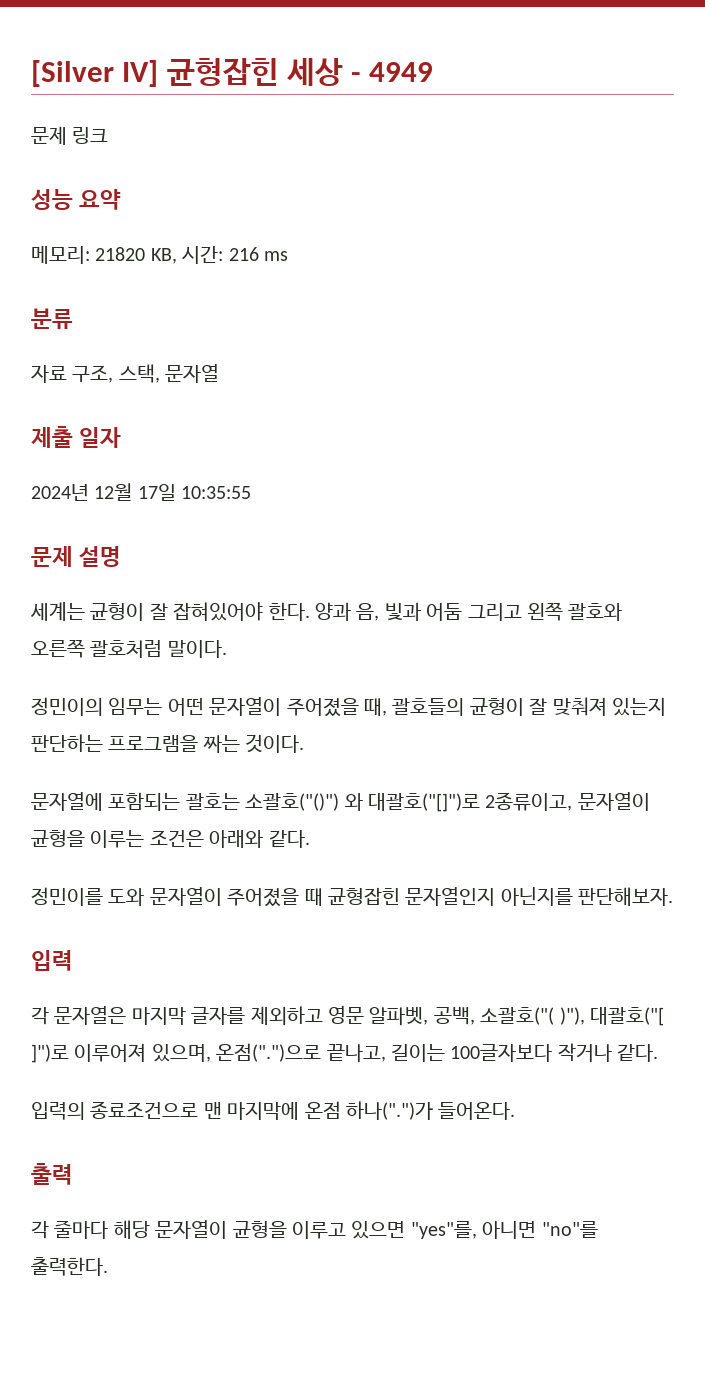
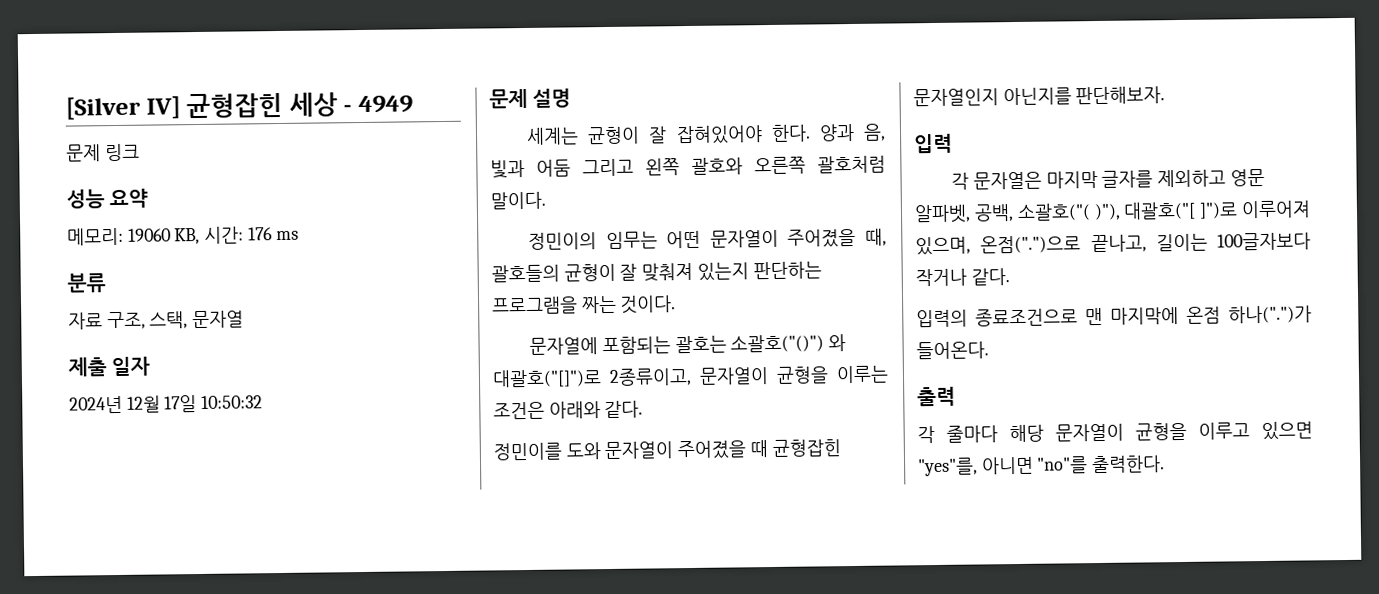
- 메모리: 21820 KB, 시간: 216 ms
+ 메모리: 19060 KB, 시간: 176 ms
- 2024년 12월 17일 10:35:55
+ 2024년 12월 17일 10:50:32

